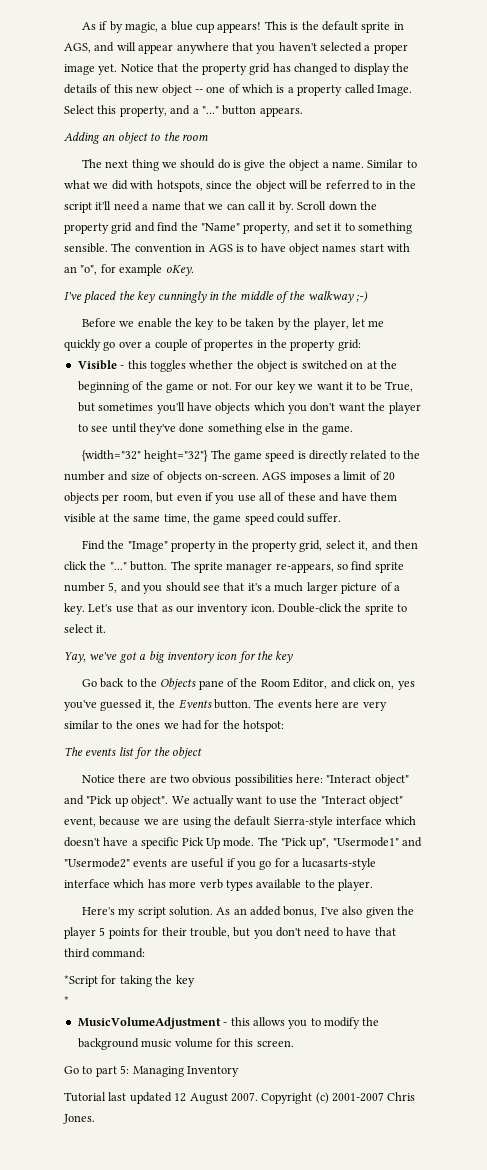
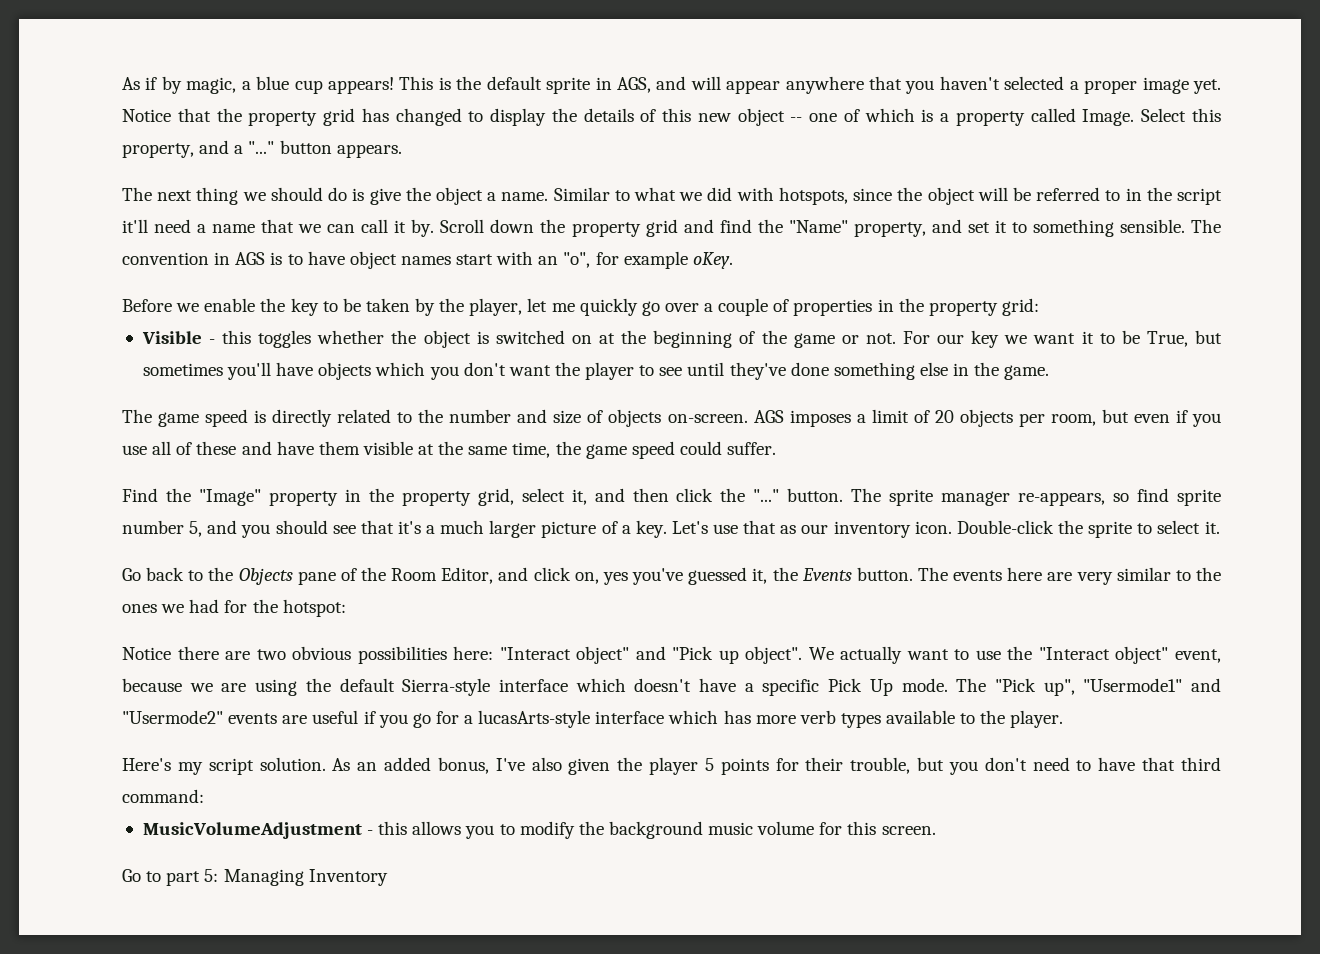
- Adding an object to the room
- I've placed the key cunningly in the middle of the walkway ;-)
- Before we enable the key to be taken by the player, let me quickly go over a couple of propertes in the property grid:
+ Before we enable the key to be taken by the player, let me quickly go over a couple of properties in the property grid:
- {width="32" height="32"} The game speed is directly related to the number and size of objects on-screen.
+ The game speed is directly related to the number and size of objects on-screen.
- Yay, we've got a big inventory icon for the key
- The events list for the object
- The "Pick up", "Usermode1" and "Usermode2" events are useful if you go for a lucasarts-style interface which has more verb types available to the player.
+ The "Pick up", "Usermode1" and "Usermode2" events are useful if you go for a lucasArts-style interface which has more verb types available to the player.
- *Script for taking the key
- *
- Tutorial last updated 12 August 2007. Copyright (c) 2001-2007 Chris Jones.

